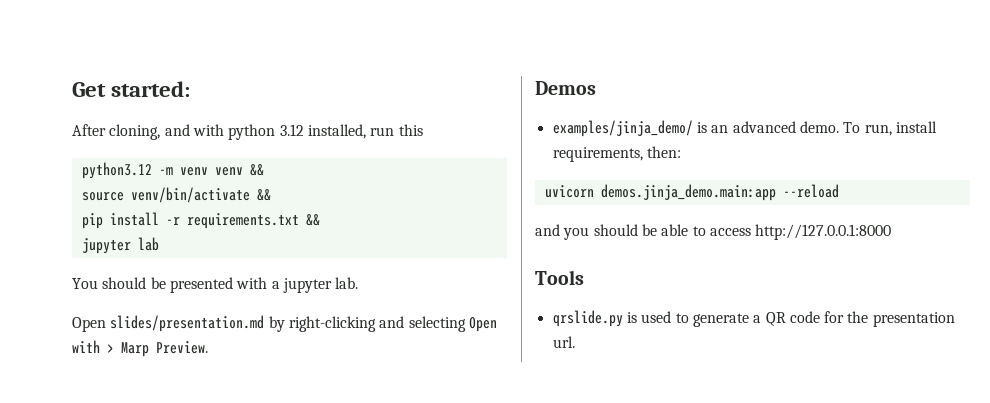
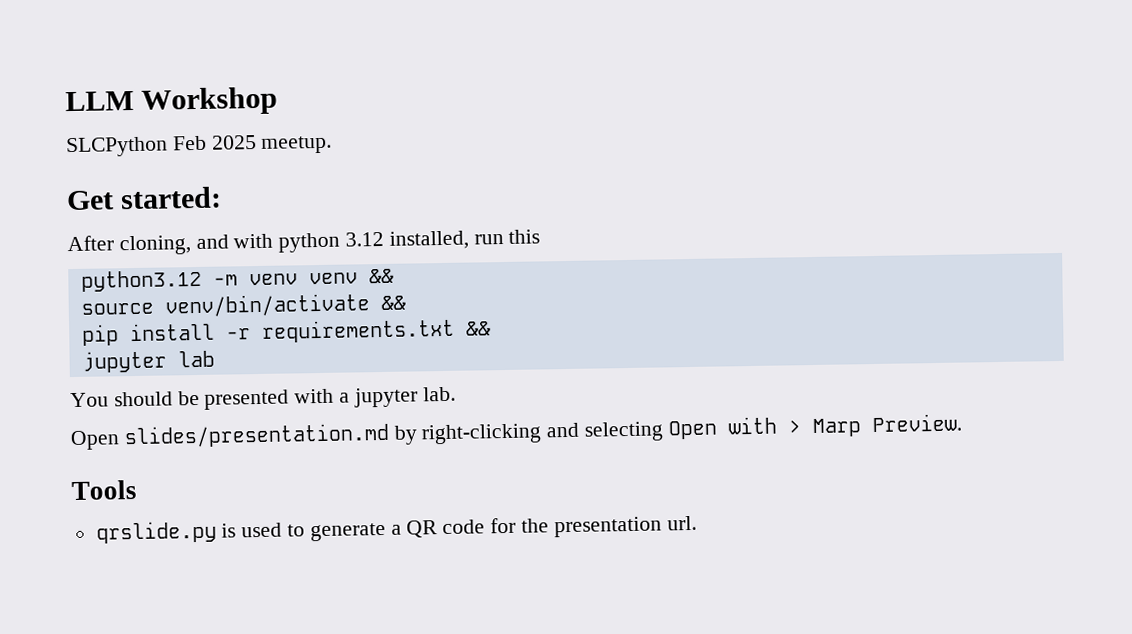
+ LLM Workshop
+ SLCPython Feb 2025 meetup.
- Demos
- examples/jinja_demo/ is an advanced demo. To run, install requirements, then:
- uvicorn demos.jinja_demo.main:app --reload
- and you should be able to access http://127.0.0.1:8000

